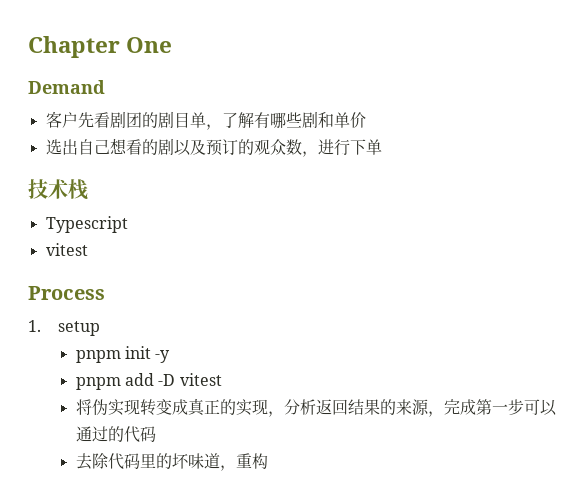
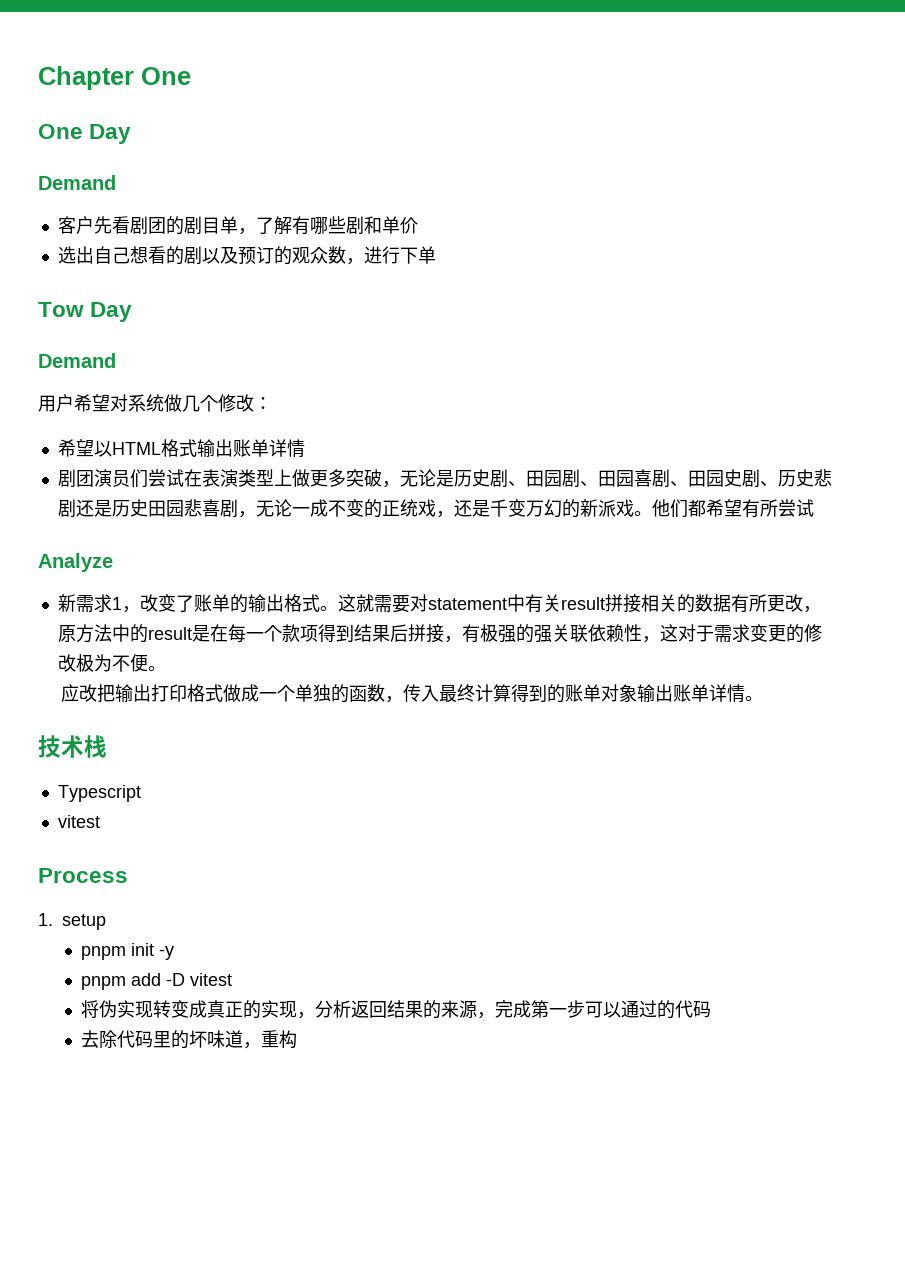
+ One Day
+ Tow Day
+ Demand
+ 用户希望对系统做几个修改：
+ 希望以HTML格式输出账单详情
+ 剧团演员们尝试在表演类型上做更多突破，无论是历史剧、田园剧、田园喜剧、田园史剧、历史悲剧还是历史田园悲喜剧，无论一成不变的正统戏，还是千变万幻的新派戏。他们都希望有所尝试
+ Analyze
+ 新需求1，改变了账单的输出格式。这就需要对statement中有关result拼接相关的数据有所更改，原方法中的result是在每一个款项得到结果后拼接，有极强的强关联依赖性，这对于需求变更的修改极为不便。
+ 应改把输出打印格式做成一个单独的函数，传入最终计算得到的账单对象输出账单详情。

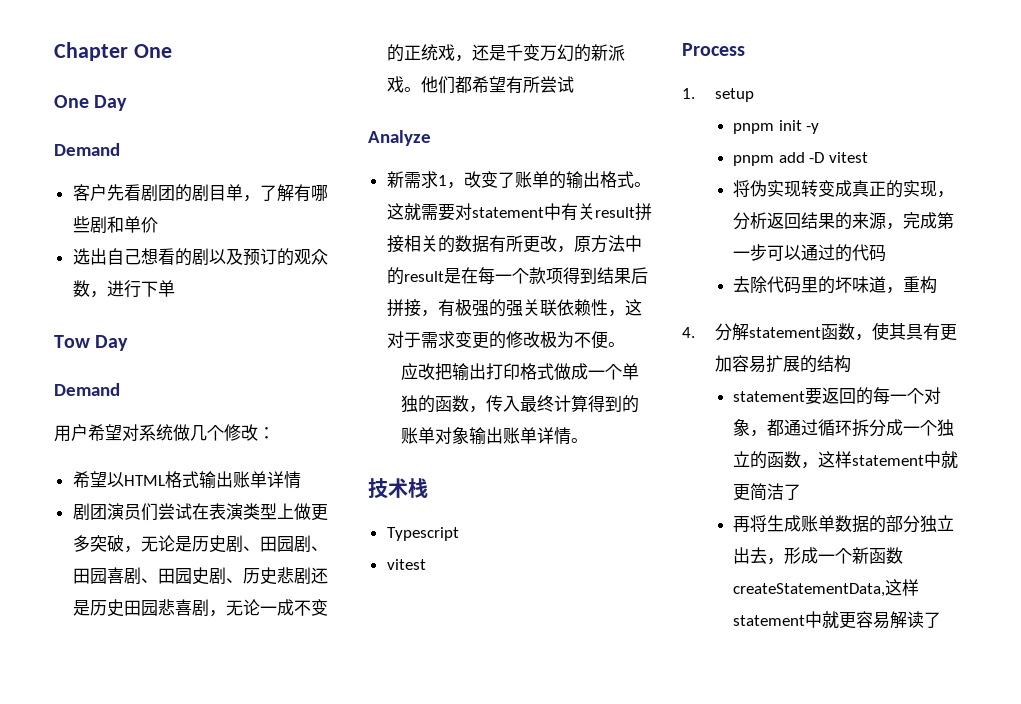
+ 4.分解statement函数，使其具有更加容易扩展的结构
+ statement要返回的每一个对象，都通过循环拆分成一个独立的函数，这样statement中就更简洁了
+ 再将生成账单数据的部分独立出去，形成一个新函数createStatementData,这样statement中就更容易解读了

